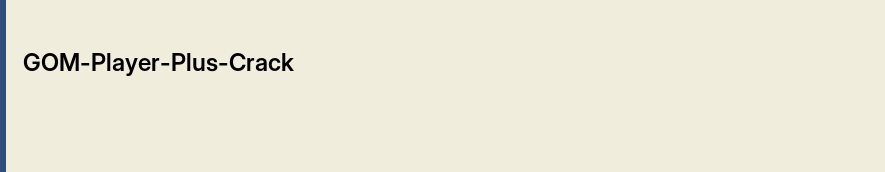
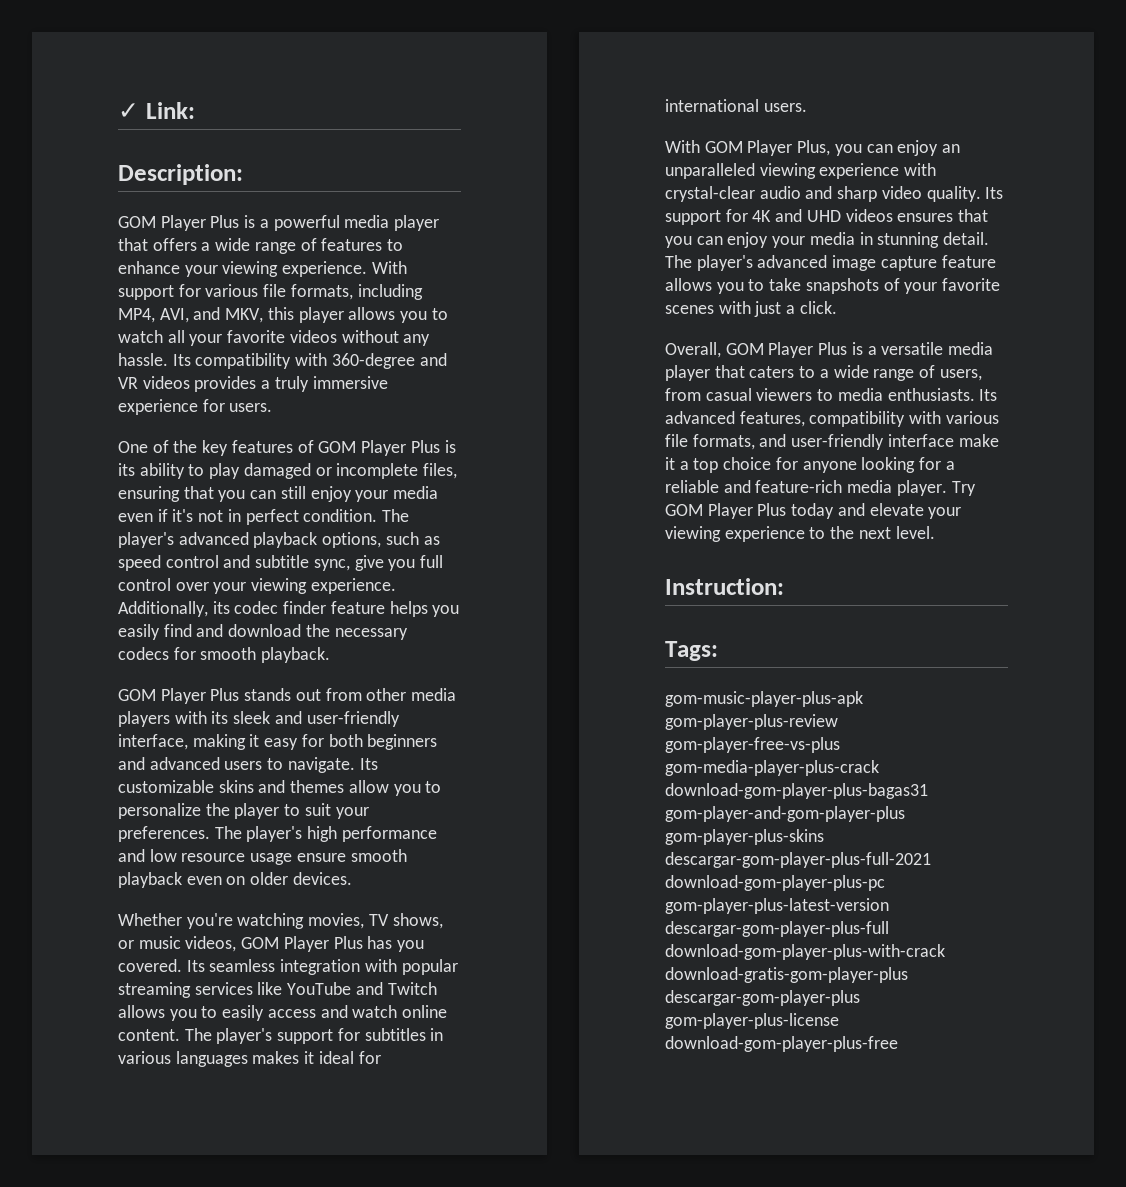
- GOM-Player-Plus-Crack
+ ✓ Link:
+ Description:
+ GOM Player Plus is a powerful media player that offers a wide range of features to enhance your viewing experience. With support for various file formats, including MP4, AVI, and MKV, this player allows you to watch all your favorite videos without any hassle. Its compatibility with 360-degree and VR videos provides a truly immersive experience for users.
+ One of the key features of GOM Player Plus is its ability to play damaged or incomplete files, ensuring that you can still enjoy your media even if it's not in perfect condition. The player's advanced playback options, such as speed control and subtitle sync, give you full control over your viewing experience. Additionally, its codec finder feature helps you easily find and download the necessary codecs for smooth playback.
+ GOM Player Plus stands out from other media players with its sleek and user-friendly interface, making it easy for both beginners and advanced users to navigate. Its customizable skins and themes allow you to personalize the player to suit your preferences. The player's high performance and low resource usage ensure smooth playback even on older devices.
+ Whether you're watching movies, TV shows, or music videos, GOM Player Plus has you covered. Its seamless integration with popular streaming services like YouTube and Twitch allows you to easily access and watch online content. The player's support for subtitles in various languages makes it ideal for international users.
+ With GOM Player Plus, you can enjoy an unparalleled viewing experience with crystal-clear audio and sharp video quality. Its support for 4K and UHD videos ensures that you can enjoy your media in stunning detail. The player's advanced image capture feature allows you to take snapshots of your favorite scenes with just a click.
+ Overall, GOM Player Plus is a versatile media player that caters to a wide range of users, from casual viewers to media enthusiasts. Its advanced features, compatibility with various file formats, and user-friendly interface make it a top choice for anyone looking for a reliable and feature-rich media player. Try GOM Player Plus today and elevate your viewing experience to the next level.
+ Instruction:
+ Tags:
+ gom-music-player-plus-apk gom-player-plus-review gom-player-free-vs-plus gom-media-player-plus-crack download-gom-player-plus-bagas31 gom-player-and-gom-player-plus gom-player-plus-skins descargar-gom-player-plus-full-2021 download-gom-player-plus-pc gom-player-plus-latest-version descargar-gom-player-plus-full download-gom-player-plus-with-crack download-gratis-gom-player-plus descargar-gom-player-plus gom-player-plus-license download-gom-player-plus-free

